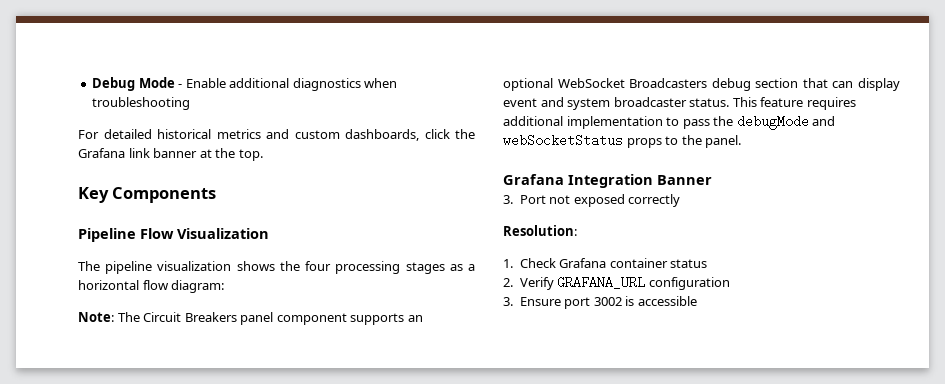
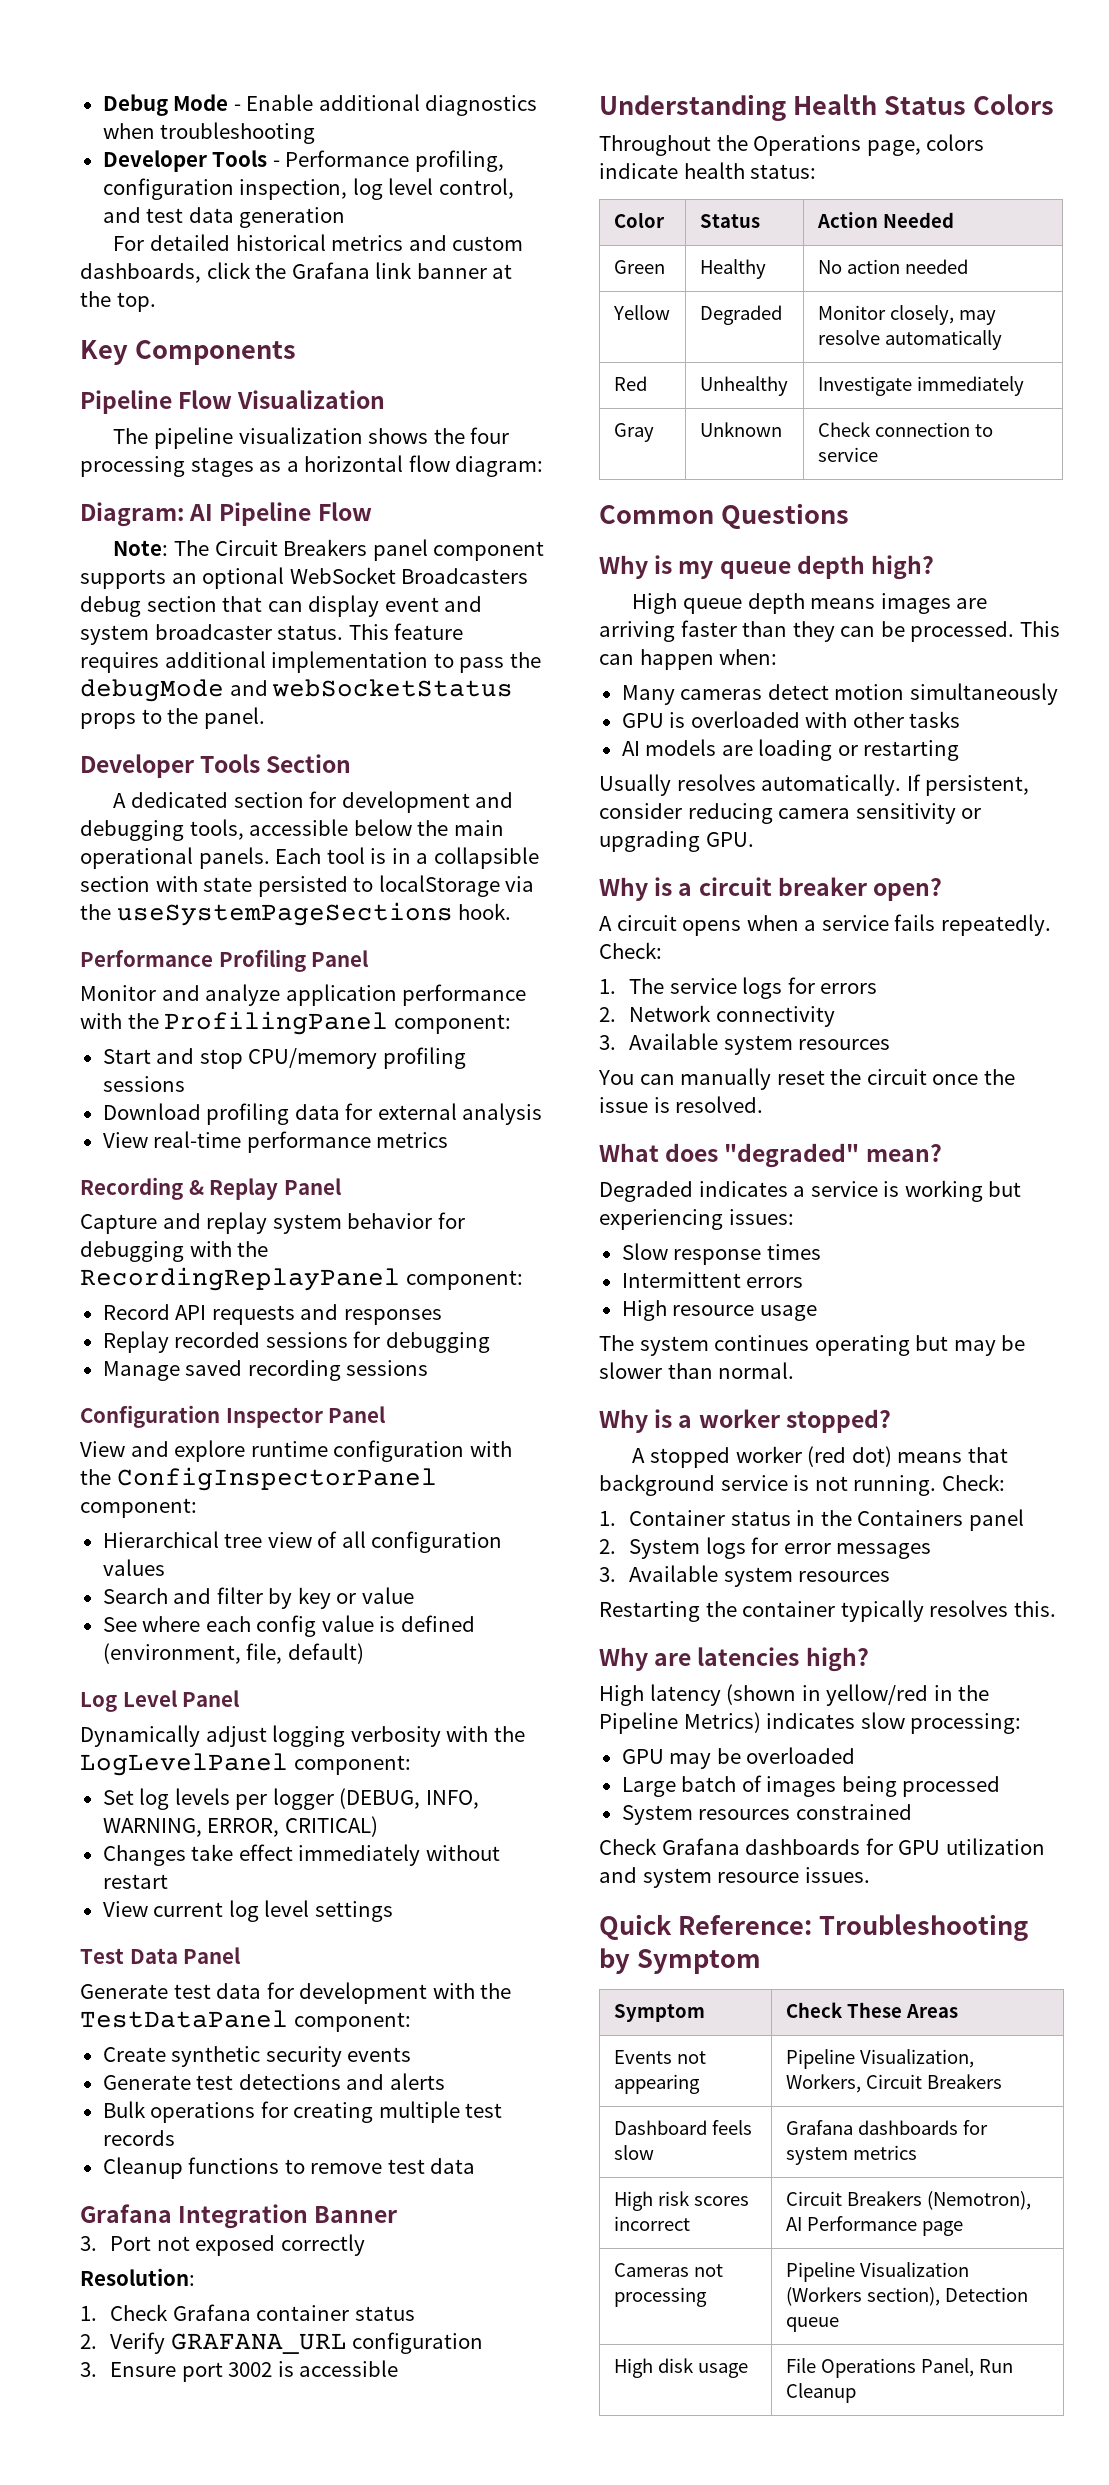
+ Developer Tools - Performance profiling, configuration inspection, log level control, and test data generation
+ Diagram: AI Pipeline Flow
+ Developer Tools Section
+ A dedicated section for development and debugging tools, accessible below the main operational panels. Each tool is in a collapsible section with state persisted to localStorage via the useSystemPageSections hook.
+ Performance Profiling Panel
+ Monitor and analyze application performance with the ProfilingPanel component:
+ Start and stop CPU/memory profiling sessions
+ Download profiling data for external analysis
+ View real-time performance metrics
+ Recording & Replay Panel
+ Capture and replay system behavior for debugging with the RecordingReplayPanel component:
+ Record API requests and responses
+ Replay recorded sessions for debugging
+ Manage saved recording sessions
+ Configuration Inspector Panel
+ View and explore runtime configuration with the ConfigInspectorPanel component:
+ Hierarchical tree view of all configuration values
+ Search and filter by key or value
+ See where each config value is defined (environment, file, default)
+ Log Level Panel
+ Dynamically adjust logging verbosity with the LogLevelPanel component:
+ Set log levels per logger (DEBUG, INFO, WARNING, ERROR, CRITICAL)
+ Changes take effect immediately without restart
+ View current log level settings
+ Test Data Panel
+ Generate test data for development with the TestDataPanel component:
+ Create synthetic security events
+ Generate test detections and alerts
+ Bulk operations for creating multiple test records
+ Cleanup functions to remove test data
+ Understanding Health Status Colors
+ Throughout the Operations page, colors indicate health status:
+ Color | Status | Action Needed
+ Green | Healthy | No action needed
+ Yellow | Degraded | Monitor closely, may resolve automatically
+ Red | Unhealthy | Investigate immediately
+ Gray | Unknown | Check connection to service
+ Common Questions
+ Why is my queue depth high?
+ High queue depth means images are arriving faster than they can be processed. This can happen when:
+ Many cameras detect motion simultaneously
+ GPU is overloaded with other tasks
+ AI models are loading or restarting
+ Usually resolves automatically. If persistent, consider reducing camera sensitivity or upgrading GPU.
+ Why is a circuit breaker open?
+ A circuit opens when a service fails repeatedly. Check:
+ 1. The service logs for errors
+ 2. Network connectivity
+ 3. Available system resources
+ You can manually reset the circuit once the issue is resolved.
+ What does "degraded" mean?
+ Degraded indicates a service is working but experiencing issues:
+ Slow response times
+ Intermittent errors
+ High resource usage
+ The system continues operating but may be slower than normal.
+ Why is a worker stopped?
+ A stopped worker (red dot) means that background service is not running. Check:
+ 1. Container status in the Containers panel
+ 2. System logs for error messages
+ 3. Available system resources
+ Restarting the container typically resolves this.
+ Why are latencies high?
+ High latency (shown in yellow/red in the Pipeline Metrics) indicates slow processing:
+ GPU may be overloaded
+ Large batch of images being processed
+ System resources constrained
+ Check Grafana dashboards for GPU utilization and system resource issues.
+ Quick Reference: Troubleshooting by Symptom
+ Symptom | Check These Areas
+ Events not appearing | Pipeline Visualization, Workers, Circuit Breakers
+ Dashboard feels slow | Grafana dashboards for system metrics
+ High risk scores incorrect | Circuit Breakers (Nemotron), AI Performance page
+ Cameras not processing | Pipeline Visualization (Workers section), Detection queue
+ High disk usage | File Operations Panel, Run Cleanup

